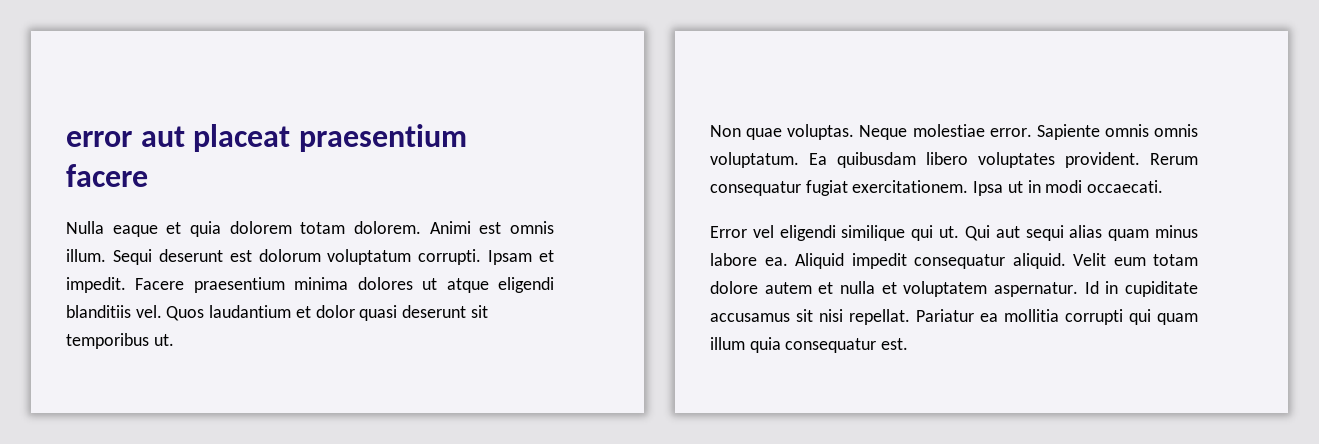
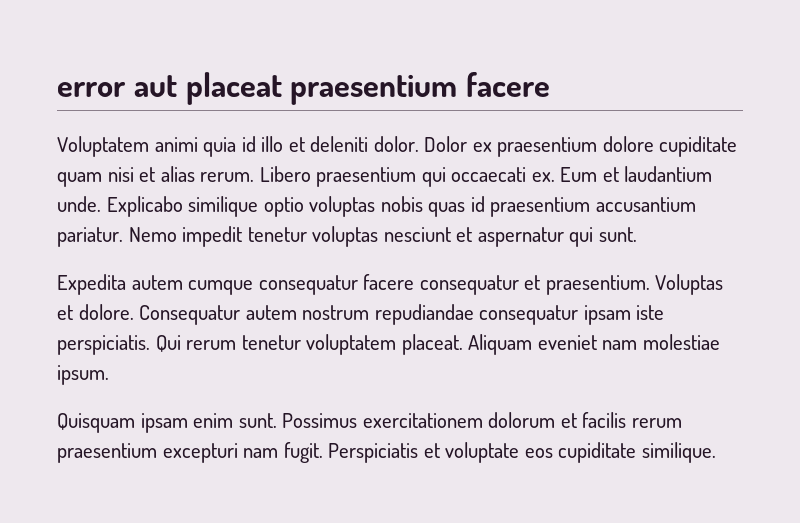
- Nulla eaque et quia dolorem totam dolorem. Animi est omnis illum. Sequi deserunt est dolorum voluptatum corrupti. Ipsam et impedit. Facere praesentium minima dolores ut atque eligendi blanditiis vel. Quos laudantium et dolor quasi deserunt sit temporibus ut.
- Non quae voluptas. Neque molestiae error. Sapiente omnis omnis voluptatum. Ea quibusdam libero voluptates provident. Rerum consequatur fugiat exercitationem. Ipsa ut in modi occaecati.
- Error vel eligendi similique qui ut. Qui aut sequi alias quam minus labore ea. Aliquid impedit consequatur aliquid. Velit eum totam dolore autem et nulla et voluptatem aspernatur. Id in cupiditate accusamus sit nisi repellat. Pariatur ea mollitia corrupti qui quam illum quia consequatur est.
+ Voluptatem animi quia id illo et deleniti dolor. Dolor ex praesentium dolore cupiditate quam nisi et alias rerum. Libero praesentium qui occaecati ex. Eum et laudantium unde. Explicabo similique optio voluptas nobis quas id praesentium accusantium pariatur. Nemo impedit tenetur voluptas nesciunt et aspernatur qui sunt.
+ Expedita autem cumque consequatur facere consequatur et praesentium. Voluptas et dolore. Consequatur autem nostrum repudiandae consequatur ipsam iste perspiciatis. Qui rerum tenetur voluptatem placeat. Aliquam eveniet nam molestiae ipsum.
+ Quisquam ipsam enim sunt. Possimus exercitationem dolorum et facilis rerum praesentium excepturi nam fugit. Perspiciatis et voluptate eos cupiditate similique.

